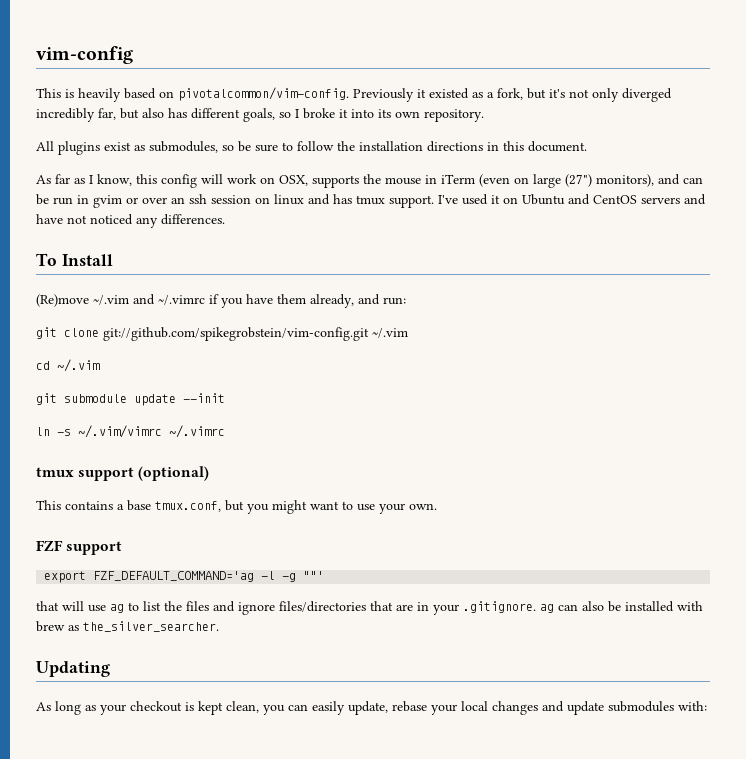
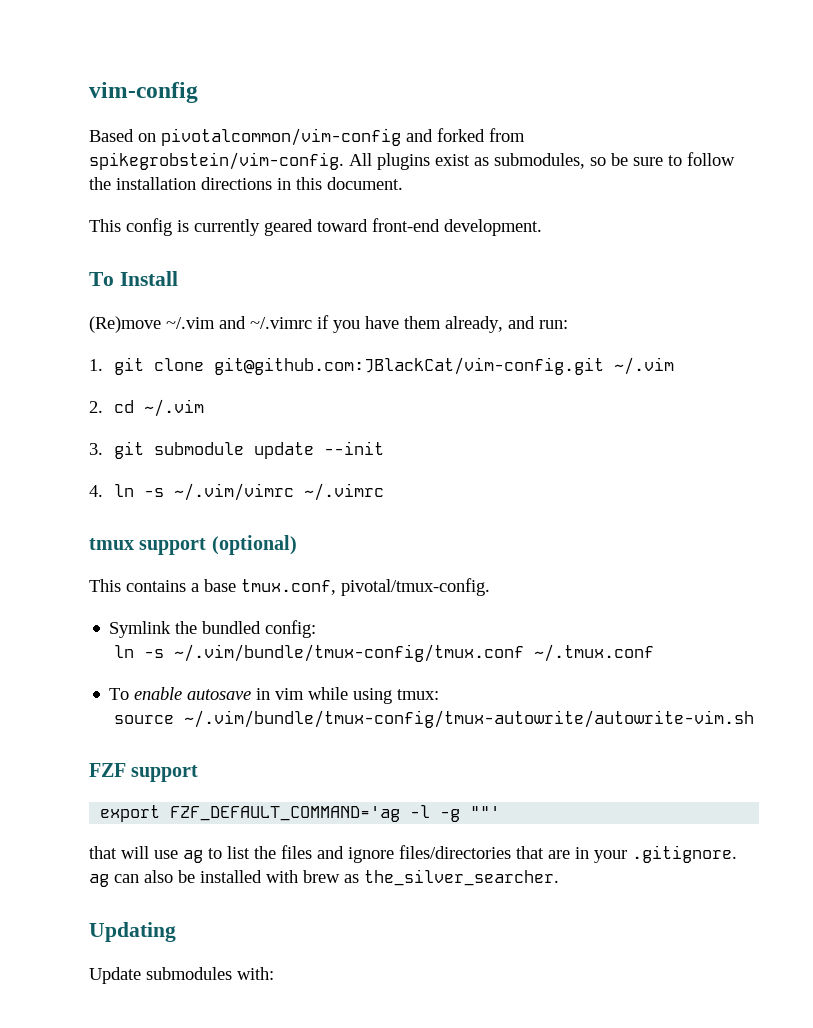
- This is heavily based on pivotalcommon/vim-config. Previously it existed as a fork, but it's not only diverged incredibly far, but also has different goals, so I broke it into its own repository.
- All plugins exist as submodules, so be sure to follow the installation directions in this document.
+ Based on pivotalcommon/vim-config and forked from spikegrobstein/vim-config. All plugins exist as submodules, so be sure to follow the installation directions in this document.
- As far as I know, this config will work on OSX, supports the mouse in iTerm (even on large (27") monitors), and can be run in gvim or over an ssh session on linux and has tmux support. I've used it on Ubuntu and CentOS servers and have not noticed any differences.
+ This config is currently geared toward front-end development.
- git clone git://github.com/spikegrobstein/vim-config.git ~/.vim
- cd ~/.vim
+ 1. git clone git@github.com:JBlackCat/vim-config.git ~/.vim
+ 2. cd ~/.vim
- git submodule update --init
+ 3. git submodule update --init
- ln -s ~/.vim/vimrc ~/.vimrc
+ 4. ln -s ~/.vim/vimrc ~/.vimrc
- This contains a base tmux.conf, but you might want to use your own.
+ This contains a base tmux.conf, pivotal/tmux-config.
+ Symlink the bundled config:
+ ln -s ~/.vim/bundle/tmux-config/tmux.conf ~/.tmux.conf
+ To enable autosave in vim while using tmux:
+ source ~/.vim/bundle/tmux-config/tmux-autowrite/autowrite-vim.sh
- As long as your checkout is kept clean, you can easily update, rebase your local changes and update submodules with:
+ Update submodules with:

